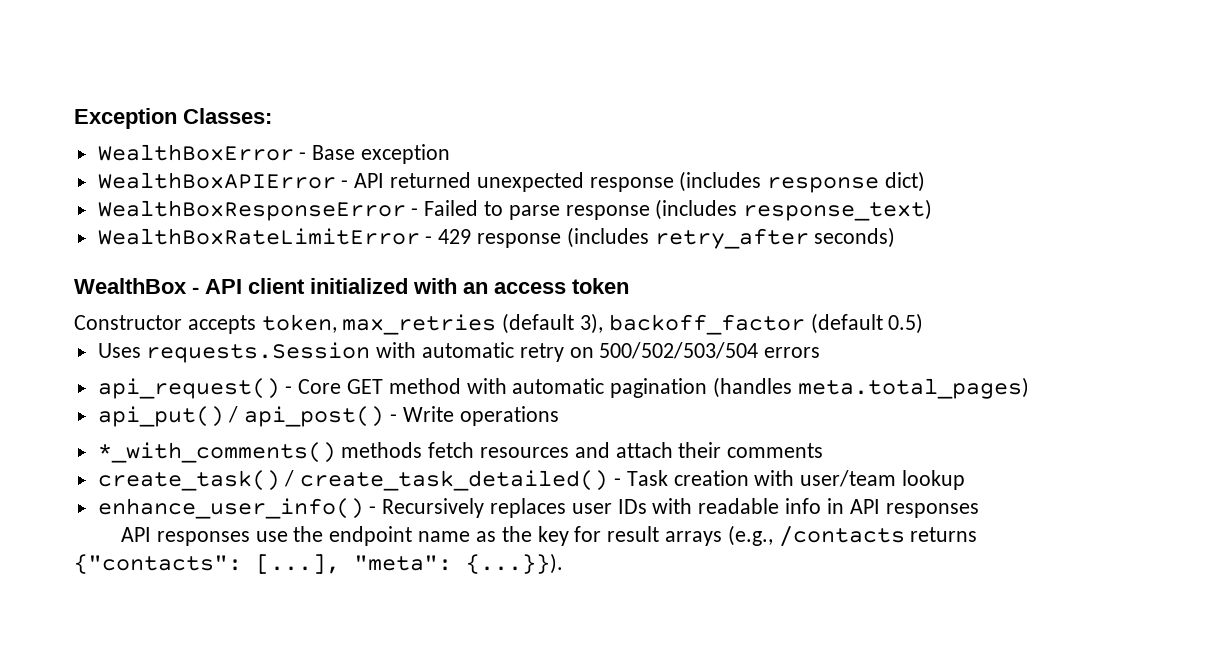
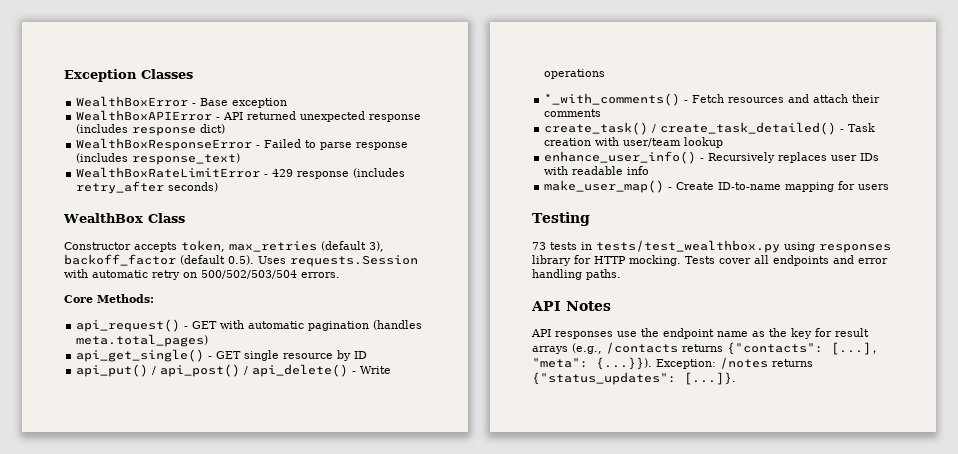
- Exception Classes:
+ Exception Classes
- WealthBox - API client initialized with an access token
+ WealthBox Class
- Constructor accepts token, max_retries (default 3), backoff_factor (default 0.5)
- Uses requests.Session with automatic retry on 500/502/503/504 errors
+ Constructor accepts token, max_retries (default 3), backoff_factor (default 0.5). Uses requests.Session with automatic retry on 500/502/503/504 errors.
+ Core Methods:
- api_request() - Core GET method with automatic pagination (handles meta.total_pages)
+ api_request() - GET with automatic pagination (handles meta.total_pages)
+ api_get_single() - GET single resource by ID
- api_put() / api_post() - Write operations
+ api_put() / api_post() / api_delete() - Write operations
- *_with_comments() methods fetch resources and attach their comments
+ *_with_comments() - Fetch resources and attach their comments
- enhance_user_info() - Recursively replaces user IDs with readable info in API responses
+ enhance_user_info() - Recursively replaces user IDs with readable info
+ make_user_map() - Create ID-to-name mapping for users
+ Testing
+ 73 tests in tests/test_wealthbox.py using responses library for HTTP mocking. Tests cover all endpoints and error handling paths.
+ API Notes
- API responses use the endpoint name as the key for result arrays (e.g., /contacts returns {"contacts": [...], "meta": {...}}).
+ API responses use the endpoint name as the key for result arrays (e.g., /contacts returns {"contacts": [...], "meta": {...}}). Exception: /notes returns {"status_updates": [...]}.

